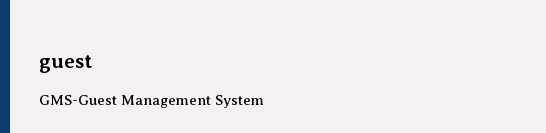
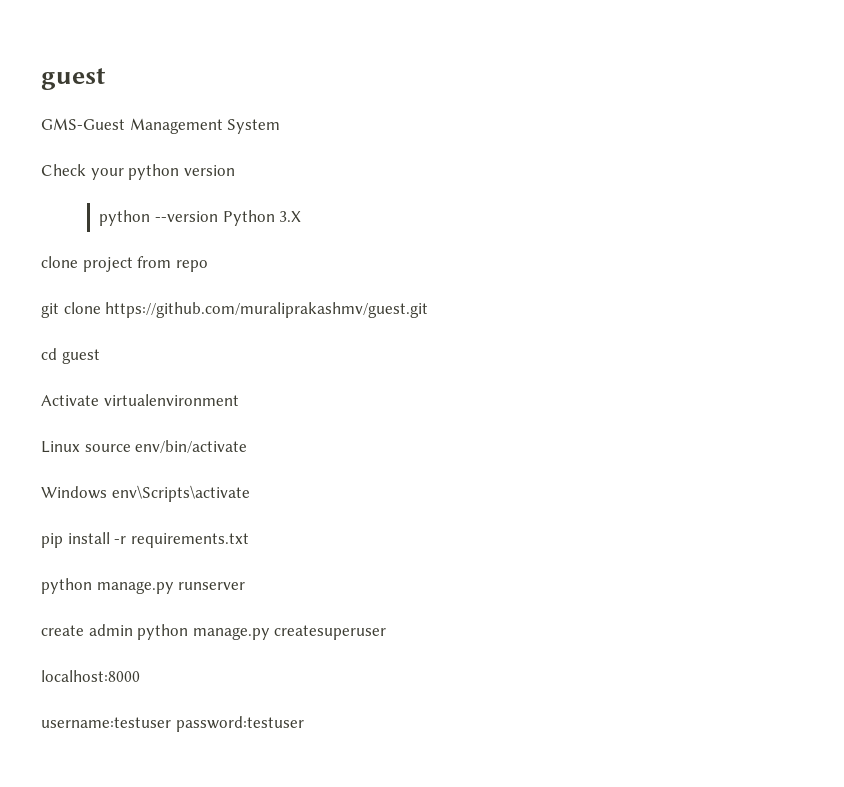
+ Check your python version
+ python --version Python 3.X
+ clone project from repo
+ git clone https://github.com/muraliprakashmv/guest.git
+ cd guest
+ Activate virtualenvironment
+ Linux source env/bin/activate
+ Windows env\Scripts\activate
+ pip install -r requirements.txt
+ python manage.py runserver
+ create admin python manage.py createsuperuser
+ localhost:8000
+ username:testuser password:testuser

